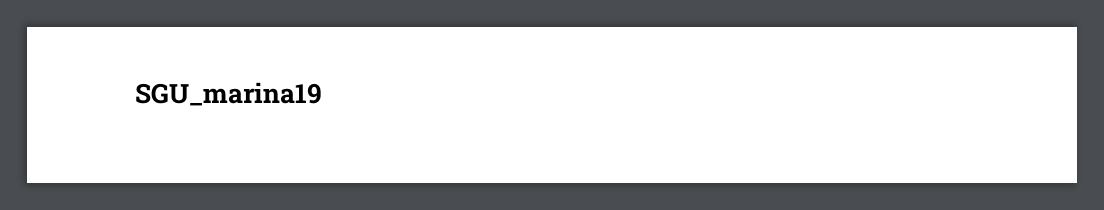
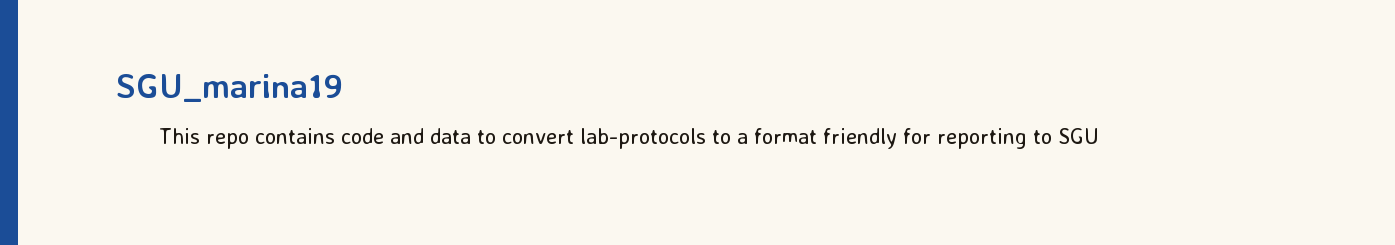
+ This repo contains code and data to convert lab-protocols to a format friendly for reporting to SGU

